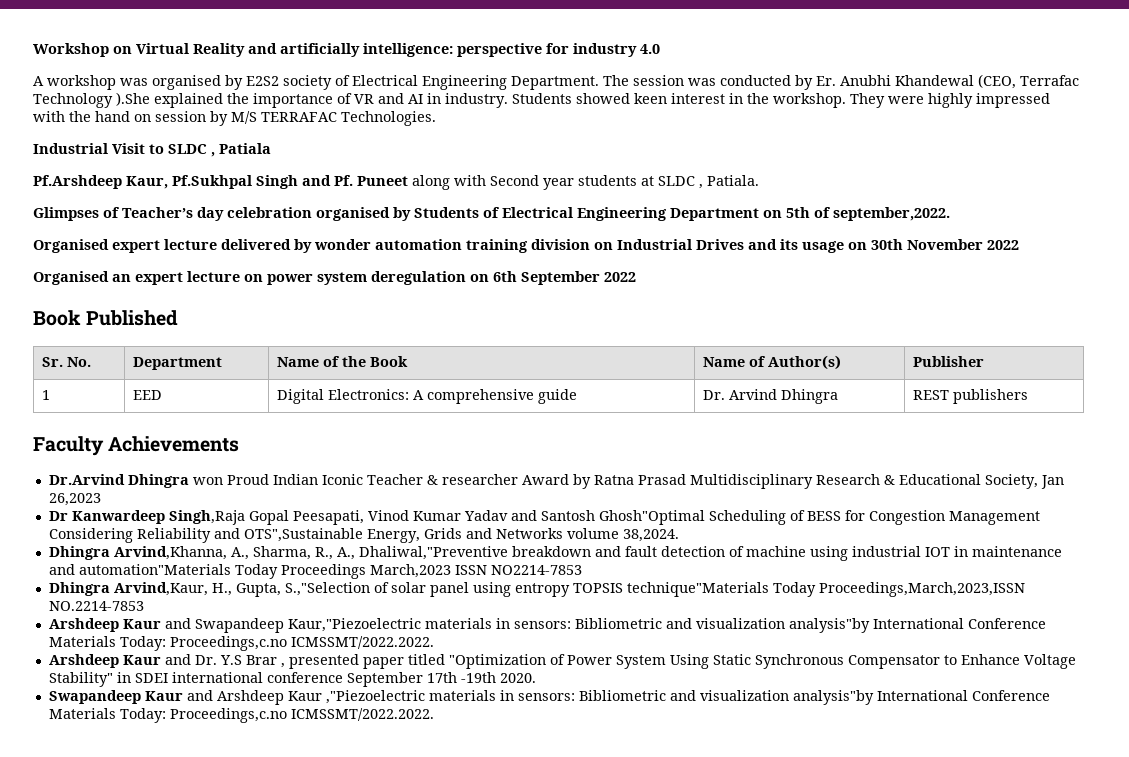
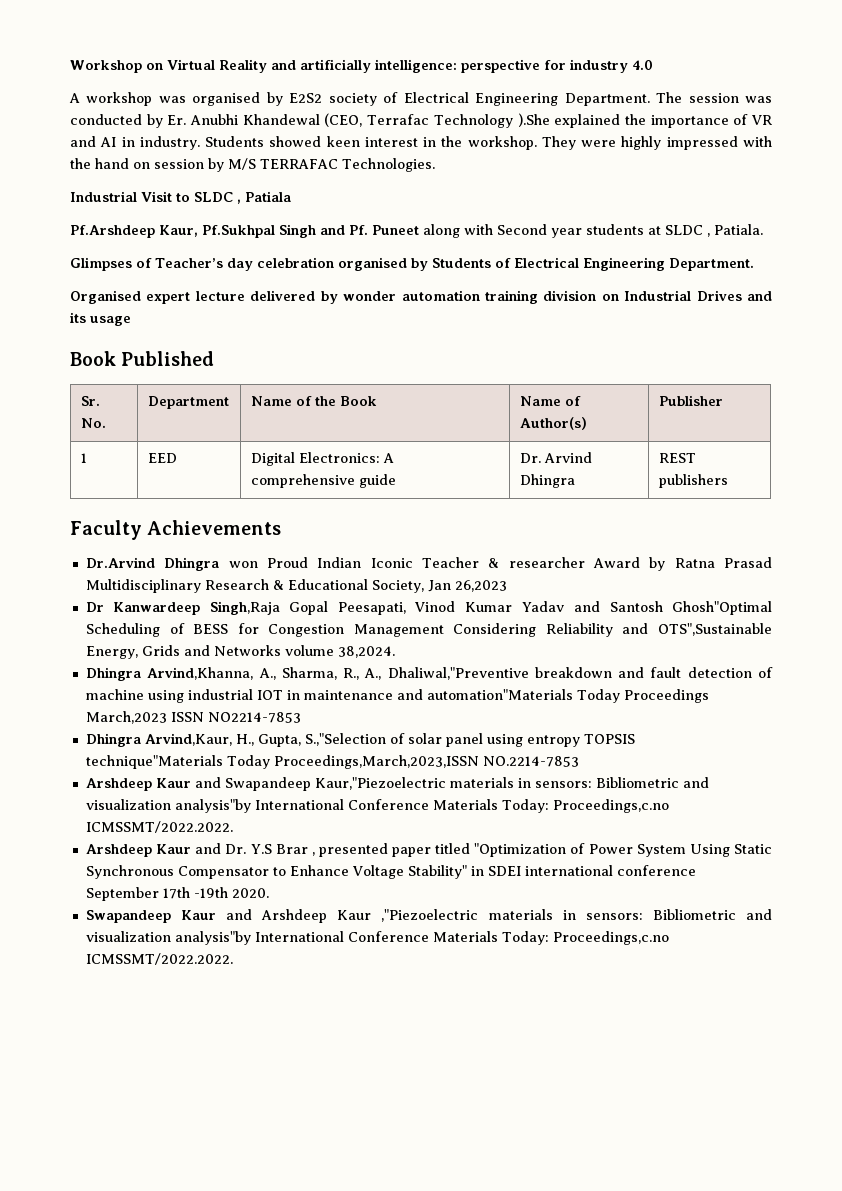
- Glimpses of Teacher’s day celebration organised by Students of Electrical Engineering Department on 5th of september,2022.
+ Glimpses of Teacher’s day celebration organised by Students of Electrical Engineering Department.
- Organised expert lecture delivered by wonder automation training division on Industrial Drives and its usage on 30th November 2022
- Organised an expert lecture on power system deregulation on 6th September 2022
+ Organised expert lecture delivered by wonder automation training division on Industrial Drives and its usage

